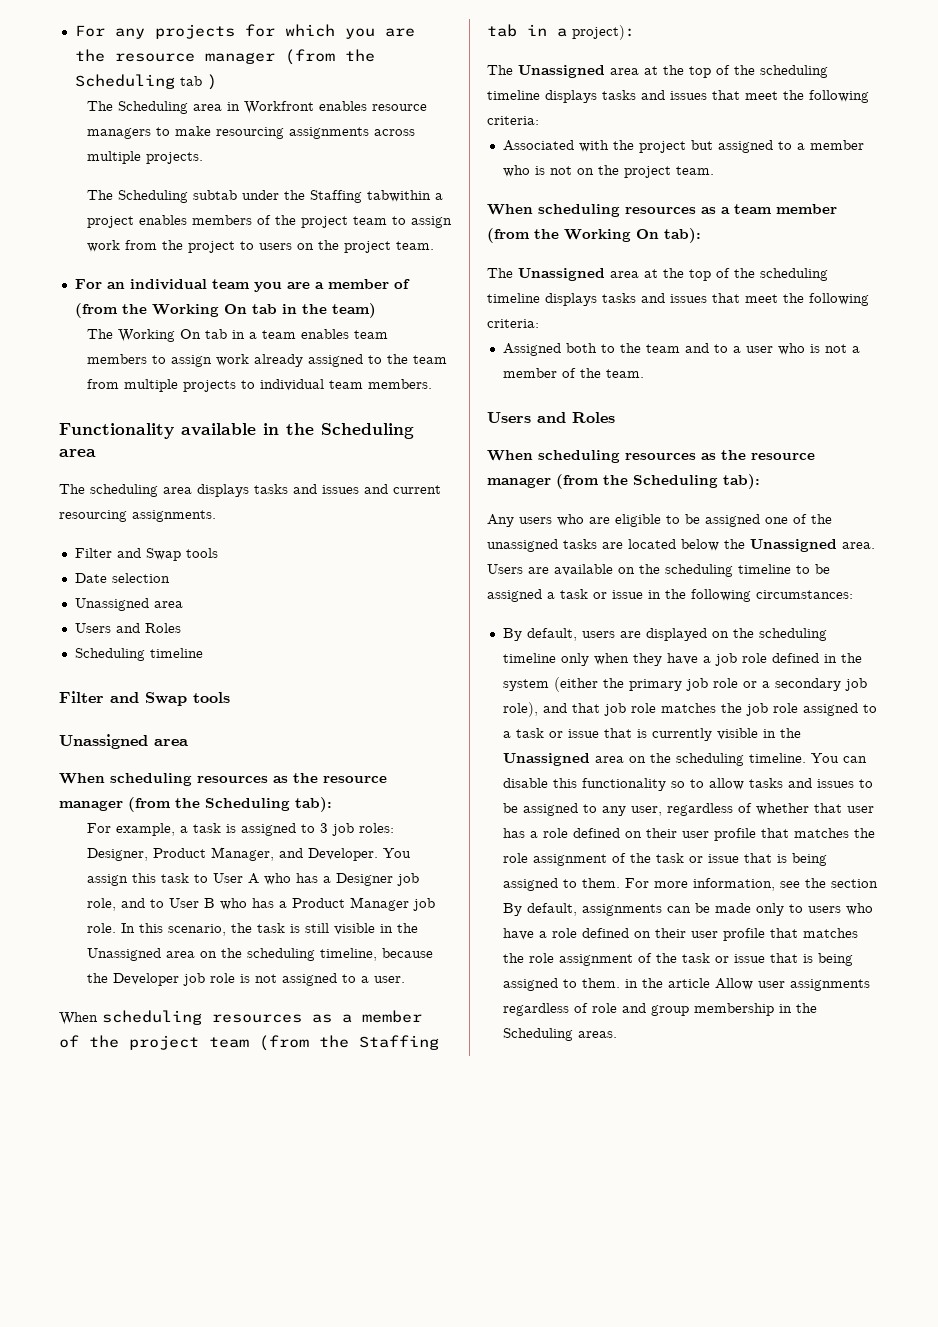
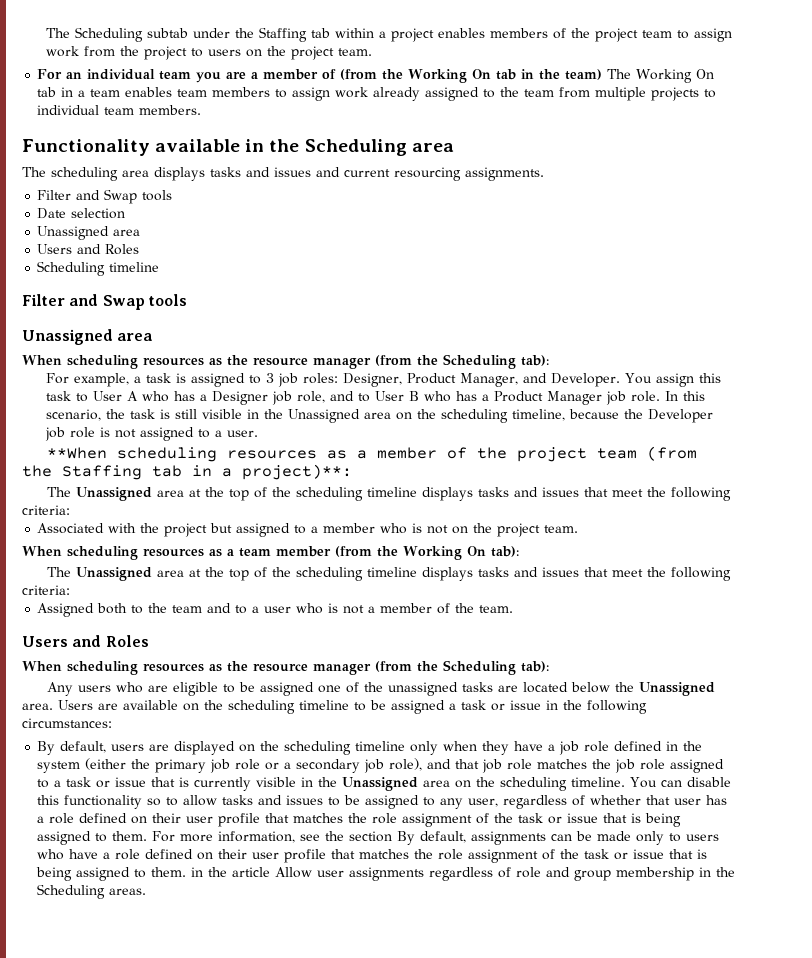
- For any projects for which you are the resource manager (from the Scheduling tab )
- The Scheduling area in Workfront enables resource managers to make resourcing assignments across multiple projects.
- The Scheduling subtab under the Staffing tabwithin a project enables members of the project team to assign work from the project to users on the project team.
+ The Scheduling subtab under the Staffing tab within a project enables members of the project team to assign work from the project to users on the project team.
- For an individual team you are a member of (from the Working On tab in the team)
- The Working On tab in a team enables team members to assign work already assigned to the team from multiple projects to individual team members.
+ For an individual team you are a member of (from the Working On tab in the team) The Working On tab in a team enables team members to assign work already assigned to the team from multiple projects to individual team members.
- When scheduling resources as a member of the project team (from the Staffing tab in a project):
+ **When scheduling resources as a member of the project team (from the Staffing tab in a project)**:

